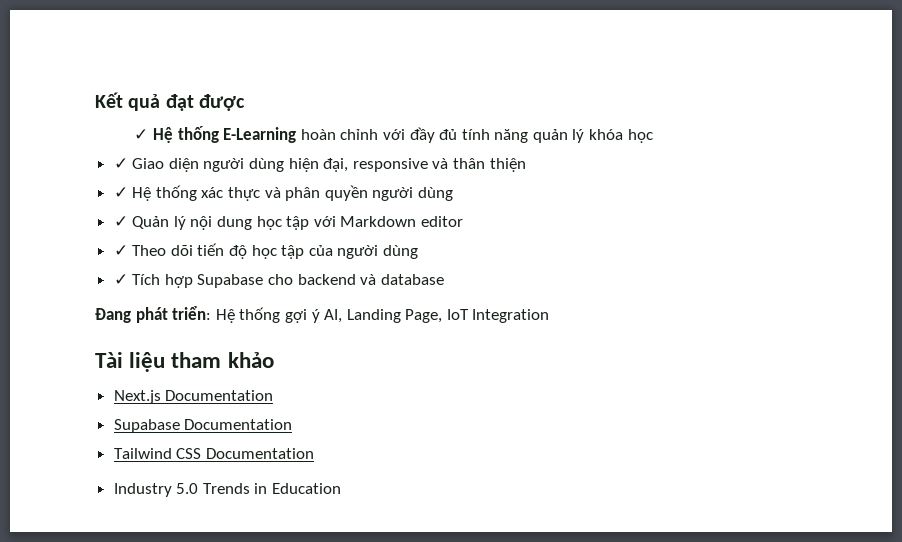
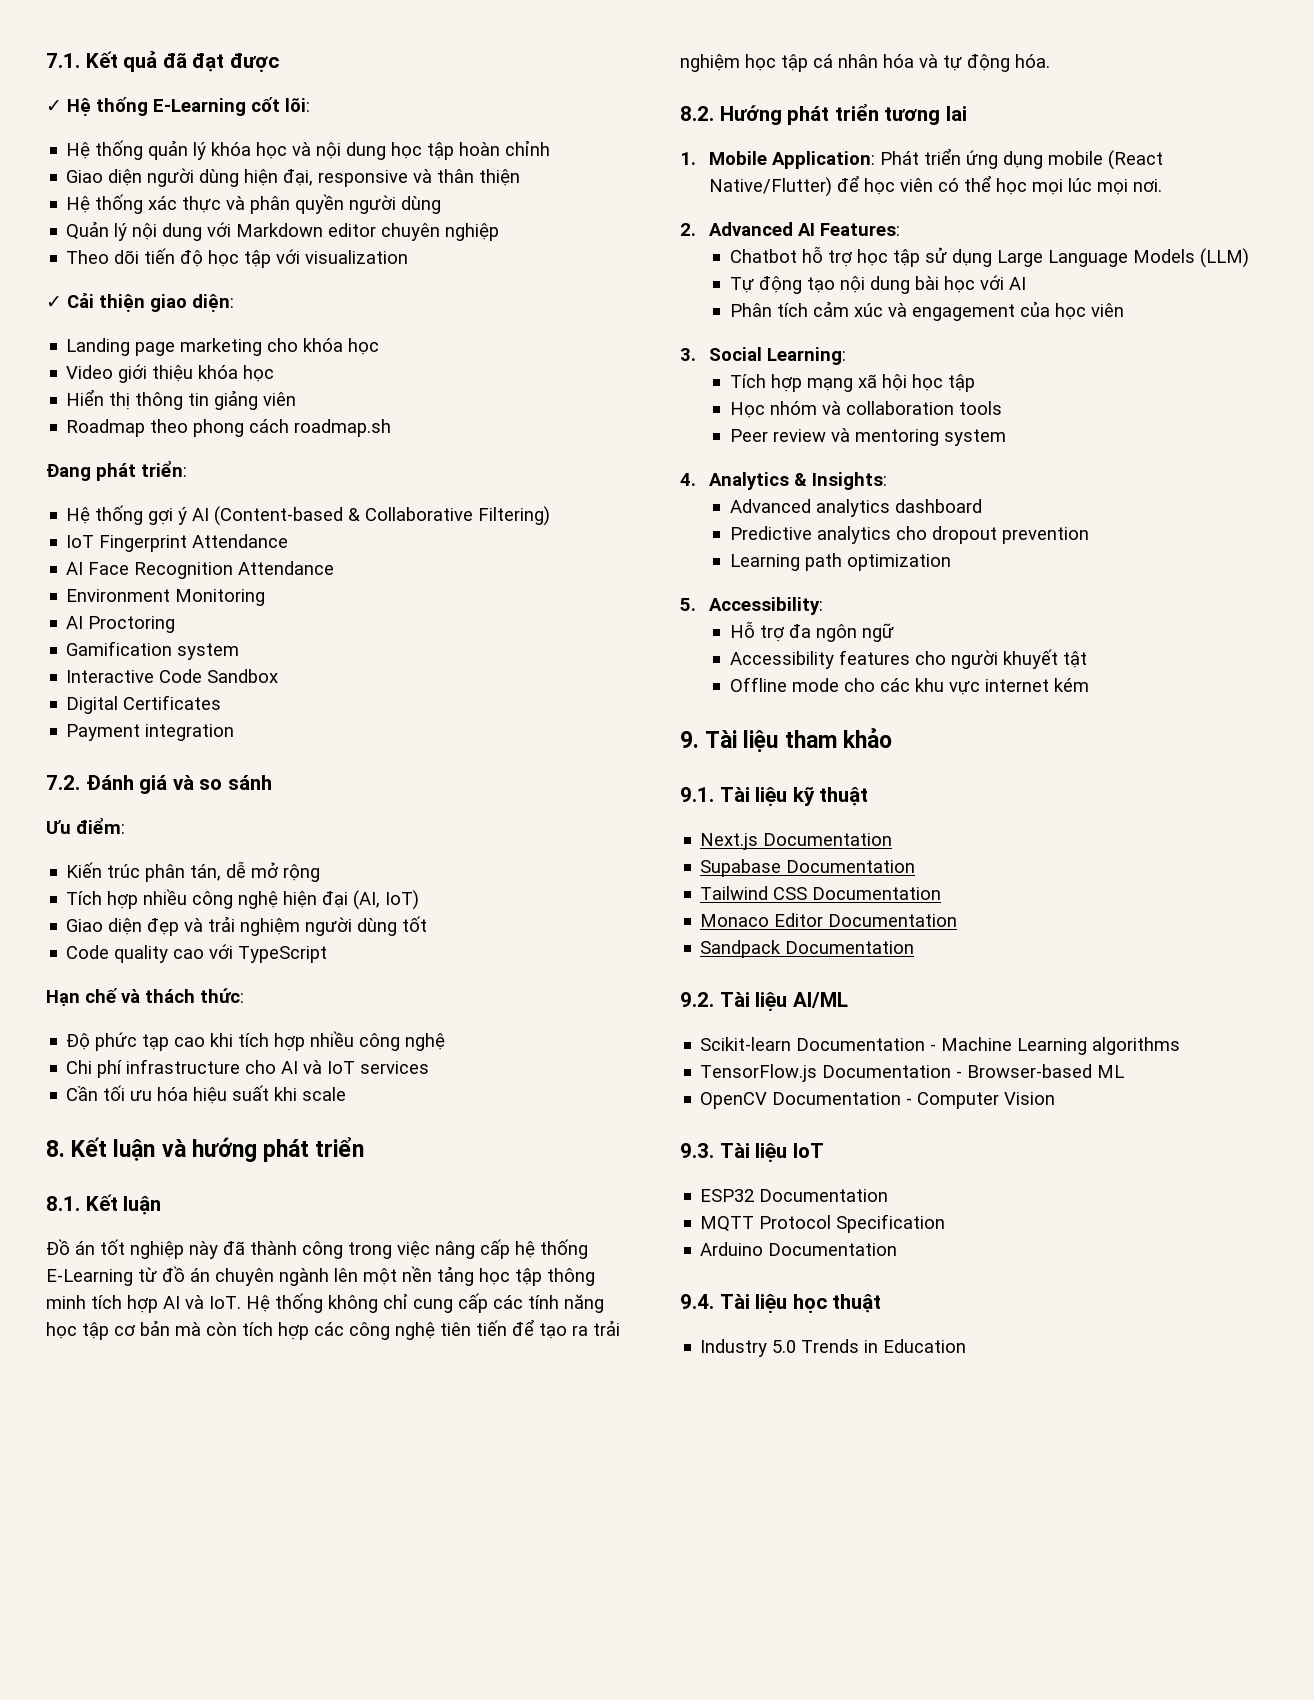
- Kết quả đạt được
+ 7.1. Kết quả đã đạt được
- ✓ Hệ thống E-Learning hoàn chỉnh với đầy đủ tính năng quản lý khóa học
- ✓ Giao diện người dùng hiện đại, responsive và thân thiện
+ ✓ Hệ thống E-Learning cốt lõi:
+ Hệ thống quản lý khóa học và nội dung học tập hoàn chỉnh
+ Giao diện người dùng hiện đại, responsive và thân thiện
- ✓ Hệ thống xác thực và phân quyền người dùng
+ Hệ thống xác thực và phân quyền người dùng
- ✓ Quản lý nội dung học tập với Markdown editor
- ✓ Theo dõi tiến độ học tập của người dùng
- ✓ Tích hợp Supabase cho backend và database
+ Quản lý nội dung với Markdown editor chuyên nghiệp
+ Theo dõi tiến độ học tập với visualization
+ ✓ Cải thiện giao diện:
+ Landing page marketing cho khóa học
+ Video giới thiệu khóa học
+ Hiển thị thông tin giảng viên
+ Roadmap theo phong cách roadmap.sh
- Đang phát triển: Hệ thống gợi ý AI, Landing Page, IoT Integration
- Tài liệu tham khảo
+ Đang phát triển:
+ Hệ thống gợi ý AI (Content-based & Collaborative Filtering)
+ IoT Fingerprint Attendance
+ AI Face Recognition Attendance
+ Environment Monitoring
+ AI Proctoring
+ Gamification system
+ Interactive Code Sandbox
+ Digital Certificates
+ Payment integration
+ 7.2. Đánh giá và so sánh
+ Ưu điểm:
+ Kiến trúc phân tán, dễ mở rộng
+ Tích hợp nhiều công nghệ hiện đại (AI, IoT)
+ Giao diện đẹp và trải nghiệm người dùng tốt
+ Code quality cao với TypeScript
+ Hạn chế và thách thức:
+ Độ phức tạp cao khi tích hợp nhiều công nghệ
+ Chi phí infrastructure cho AI và IoT services
+ Cần tối ưu hóa hiệu suất khi scale
+ 8. Kết luận và hướng phát triển
+ 8.1. Kết luận
+ Đồ án tốt nghiệp này đã thành công trong việc nâng cấp hệ thống E-Learning từ đồ án chuyên ngành lên một nền tảng học tập thông minh tích hợp AI và IoT. Hệ thống không chỉ cung cấp các tính năng học tập cơ bản mà còn tích hợp các công nghệ tiên tiến để tạo ra trải nghiệm học tập cá nhân hóa và tự động hóa.
+ 8.2. Hướng phát triển tương lai
+ 1. Mobile Application: Phát triển ứng dụng mobile (React Native/Flutter) để học viên có thể học mọi lúc mọi nơi.
+ 2. Advanced AI Features:
+ Chatbot hỗ trợ học tập sử dụng Large Language Models (LLM)
+ Tự động tạo nội dung bài học với AI
+ Phân tích cảm xúc và engagement của học viên
+ 3. Social Learning:
+ Tích hợp mạng xã hội học tập
+ Học nhóm và collaboration tools
+ Peer review và mentoring system
+ 4. Analytics & Insights:
+ Advanced analytics dashboard
+ Predictive analytics cho dropout prevention
+ Learning path optimization
+ 5. Accessibility:
+ Hỗ trợ đa ngôn ngữ
+ Accessibility features cho người khuyết tật
+ Offline mode cho các khu vực internet kém
+ 9. Tài liệu tham khảo
+ 9.1. Tài liệu kỹ thuật
+ Monaco Editor Documentation
+ Sandpack Documentation
+ 9.2. Tài liệu AI/ML
+ Scikit-learn Documentation - Machine Learning algorithms
+ TensorFlow.js Documentation - Browser-based ML
+ OpenCV Documentation - Computer Vision
+ 9.3. Tài liệu IoT
+ ESP32 Documentation
+ MQTT Protocol Specification
+ Arduino Documentation
+ 9.4. Tài liệu học thuật

